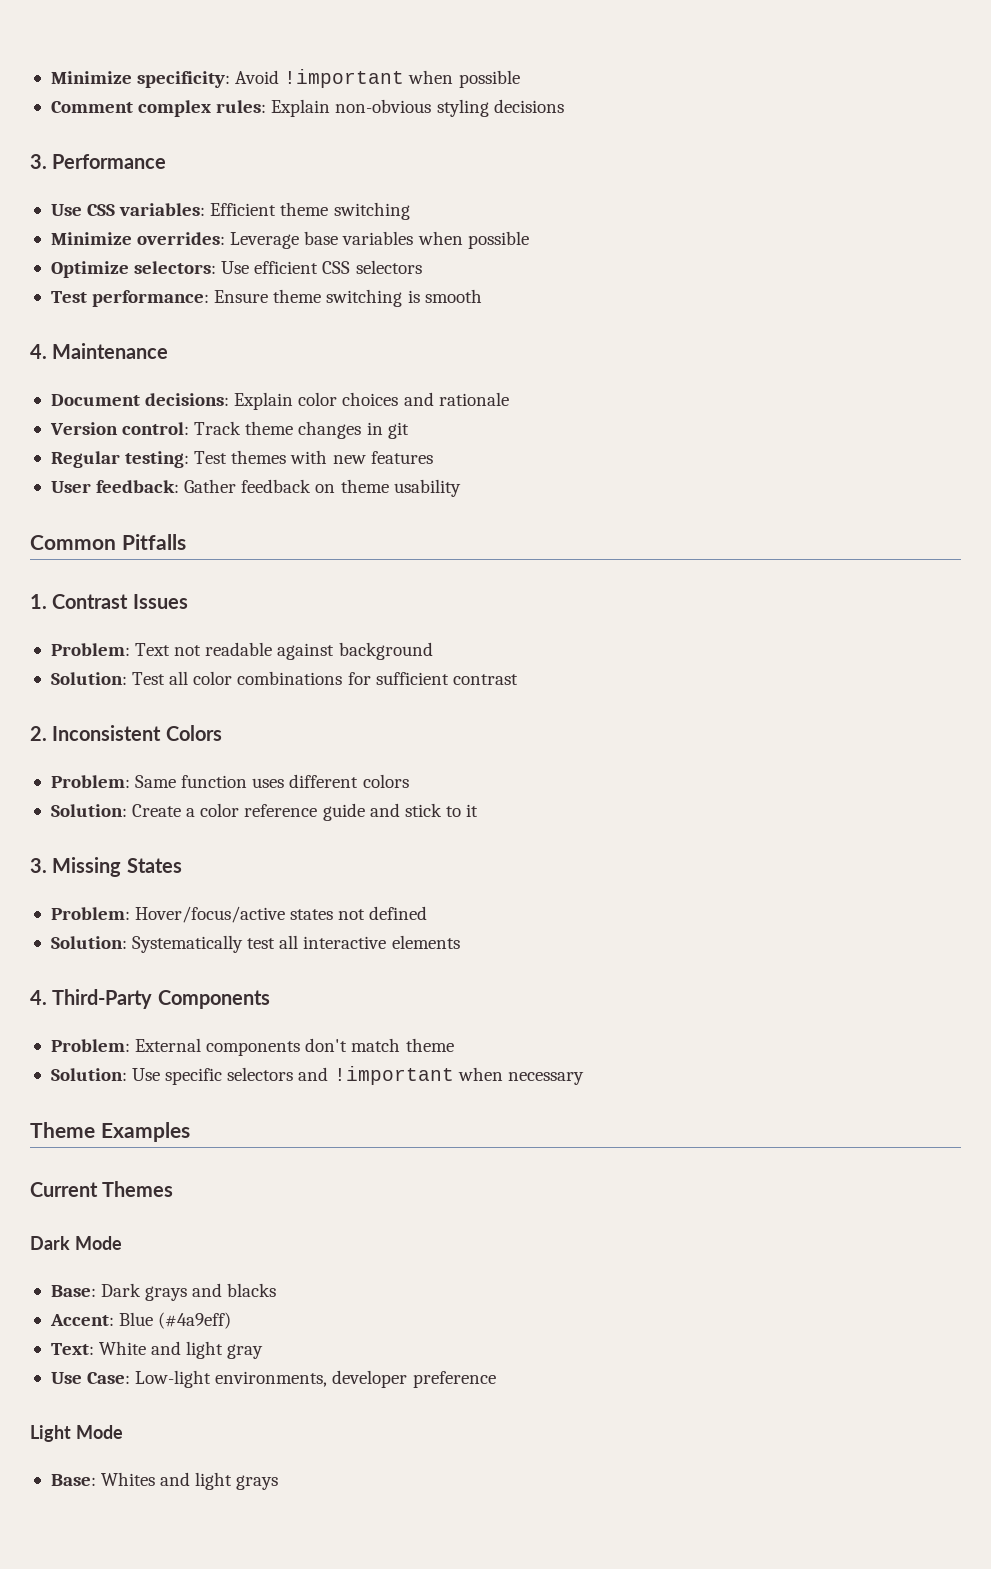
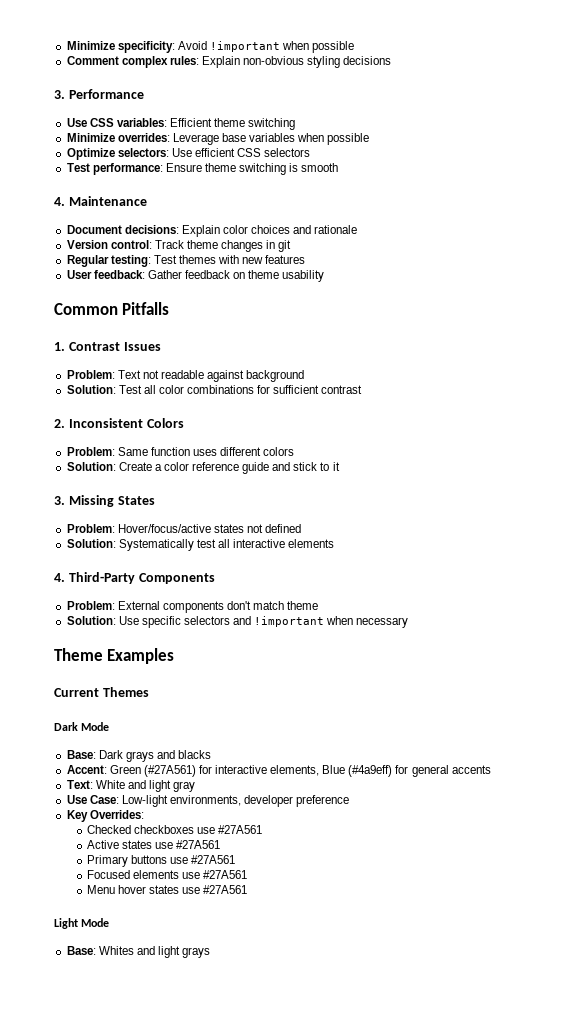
- Accent: Blue (#4a9eff)
+ Accent: Green (#27A561) for interactive elements, Blue (#4a9eff) for general accents
+ Key Overrides:
+ Checked checkboxes use #27A561
+ Active states use #27A561
+ Primary buttons use #27A561
+ Focused elements use #27A561
+ Menu hover states use #27A561

